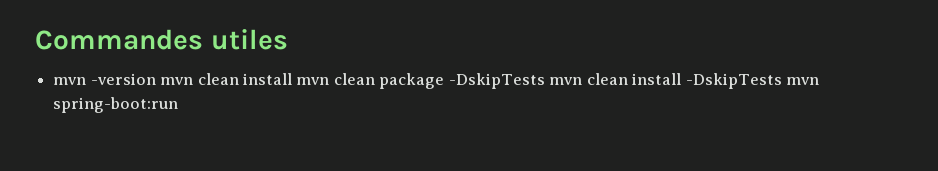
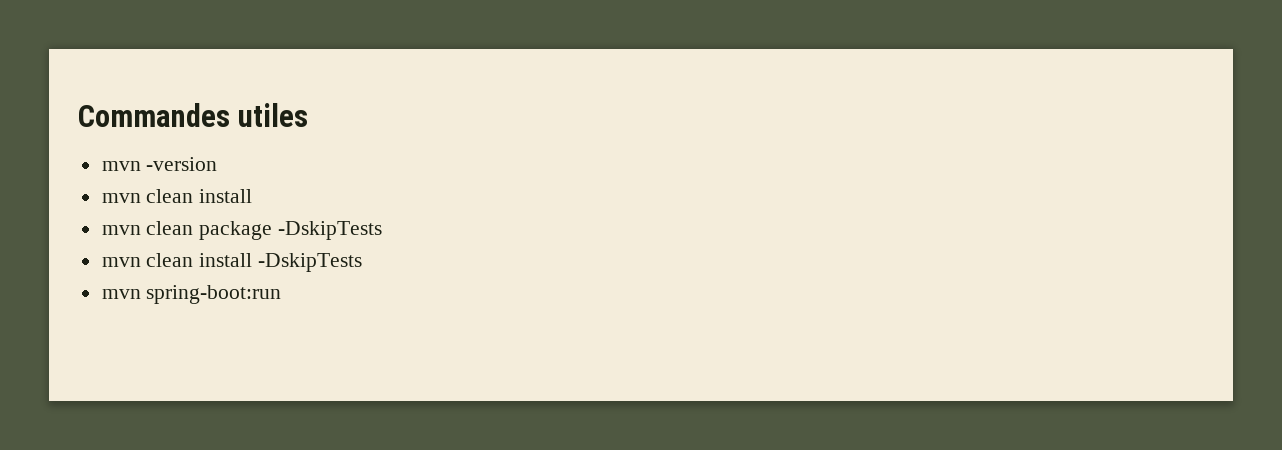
- mvn -version mvn clean install mvn clean package -DskipTests mvn clean install -DskipTests mvn spring-boot:run
+ mvn -version
+ mvn clean install
+ mvn clean package -DskipTests
+ mvn clean install -DskipTests
+ mvn spring-boot:run

